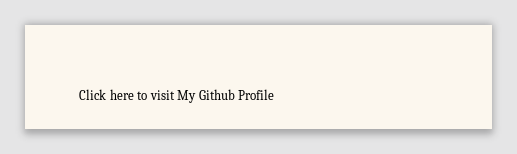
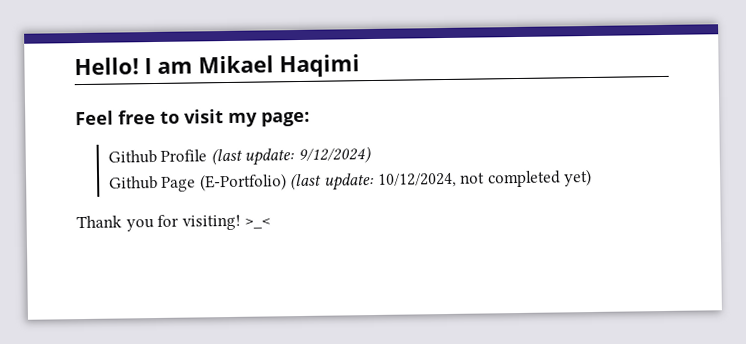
- Click here to visit My Github Profile
+ Hello! I am Mikael Haqimi
+ Feel free to visit my page:
+ Github Profile (last update: 9/12/2024)
+ Github Page (E-Portfolio) (last update: 10/12/2024, not completed yet)
+ Thank you for visiting! >_<

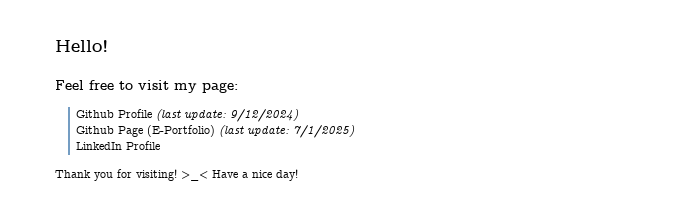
- I am Mikael Haqimi
- Github Page (E-Portfolio) (last update: 10/12/2024, not completed yet)
+ Github Page (E-Portfolio) (last update: 7/1/2025)
+ LinkedIn Profile
- >_<
+ >_< Have a nice day!

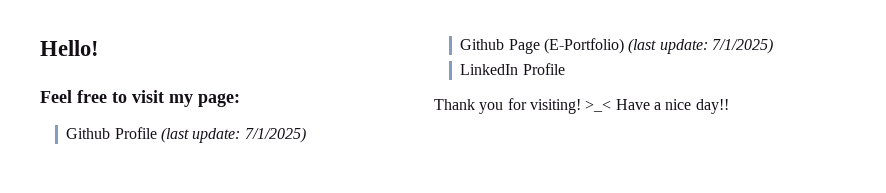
- Github Profile (last update: 9/12/2024)
+ Github Profile (last update: 7/1/2025)
- >_< Have a nice day!
+ >_< Have a nice day!!

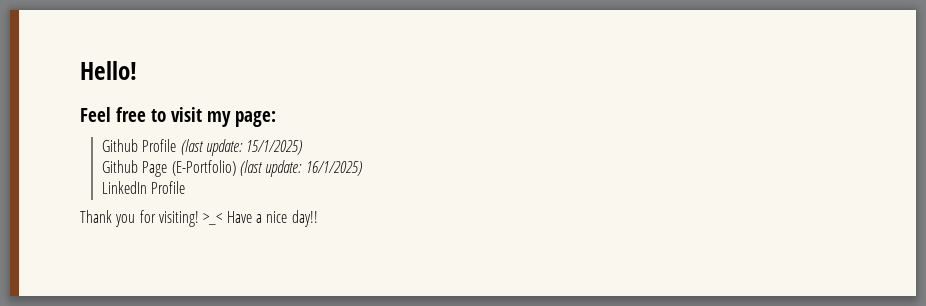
- Github Profile (last update: 7/1/2025)
+ Github Profile (last update: 15/1/2025)
- Github Page (E-Portfolio) (last update: 7/1/2025)
+ Github Page (E-Portfolio) (last update: 16/1/2025)

